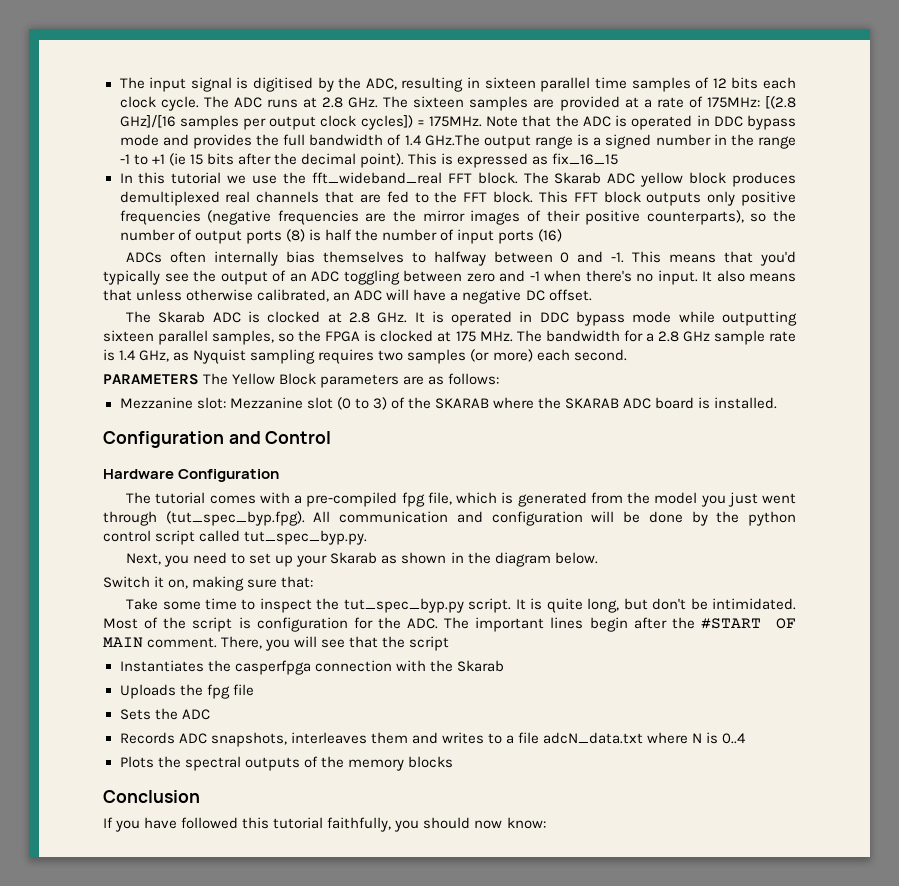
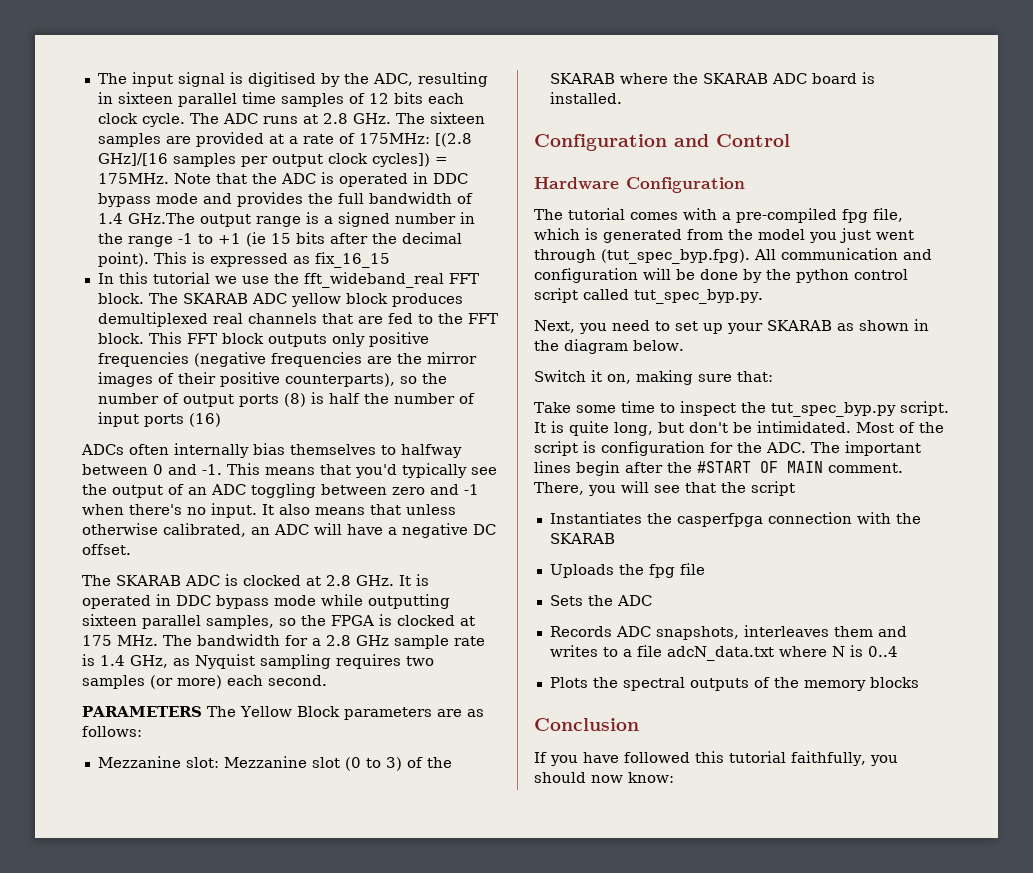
- The Skarab ADC yellow block produces demultiplexed real channels that are fed to the FFT block.
+ The SKARAB ADC yellow block produces demultiplexed real channels that are fed to the FFT block.
- The Skarab ADC is clocked at 2.8 GHz. It is operated in DDC bypass mode while outputting sixteen parallel samples, so the FPGA is clocked at 175 MHz. The bandwidth for a 2.8 GHz sample rate is 1.4 GHz, as Nyquist sampling requires two samples (or more) each second.
+ The SKARAB ADC is clocked at 2.8 GHz. It is operated in DDC bypass mode while outputting sixteen parallel samples, so the FPGA is clocked at 175 MHz. The bandwidth for a 2.8 GHz sample rate is 1.4 GHz, as Nyquist sampling requires two samples (or more) each second.
- Next, you need to set up your Skarab as shown in the diagram below.
+ Next, you need to set up your SKARAB as shown in the diagram below.
- Instantiates the casperfpga connection with the Skarab
+ Instantiates the casperfpga connection with the SKARAB

